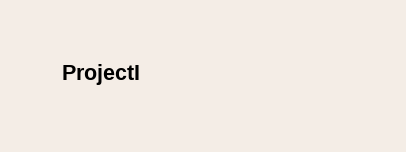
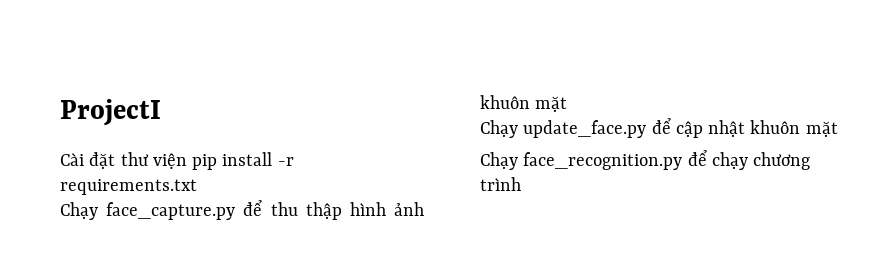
+ Cài đặt thư viện pip install -r requirements.txt
+ Chạy face_capture.py để thu thập hình ảnh khuôn mặt
+ Chạy update_face.py để cập nhật khuôn mặt
+ Chạy face_recognition.py để chạy chương trình

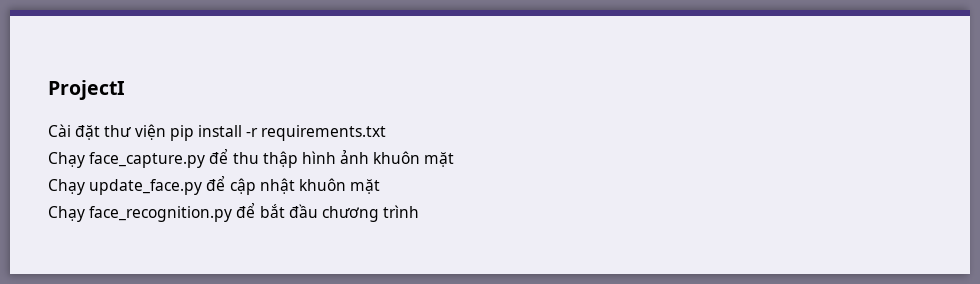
- Chạy face_recognition.py để chạy chương trình
+ Chạy face_recognition.py để bắt đầu chương trình

